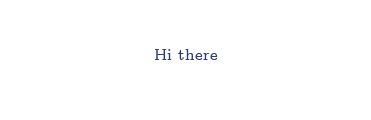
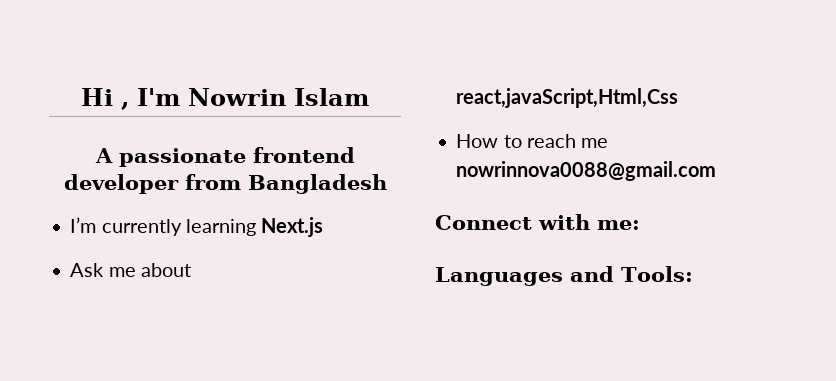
- Hi there
+ Hi , I'm Nowrin Islam
+ A passionate frontend developer from Bangladesh
+ I’m currently learning Next.js
+ Ask me about react,javaScript,Html,Css
+ How to reach me nowrinnova0088@gmail.com
+ Connect with me:
+ Languages and Tools:

